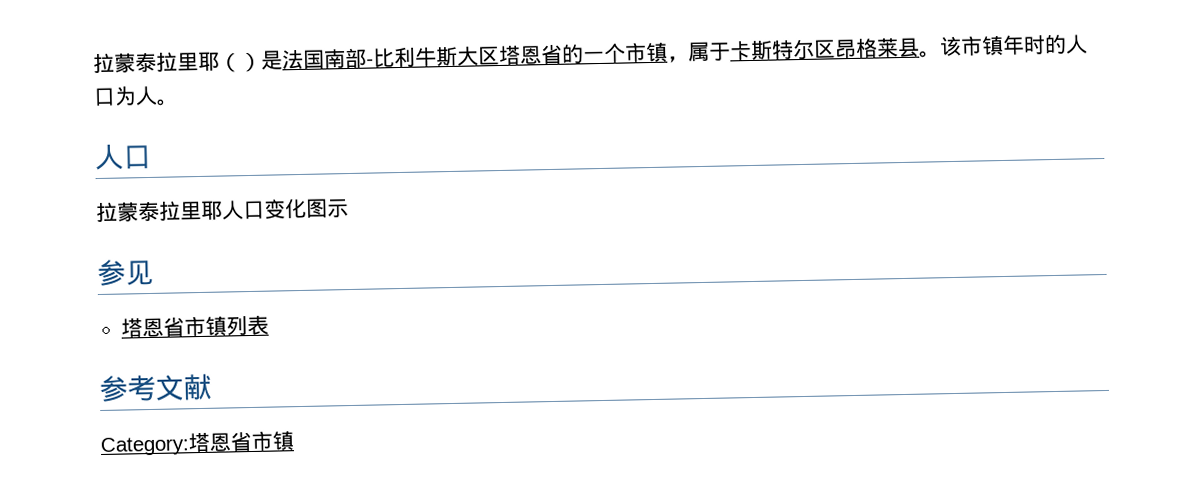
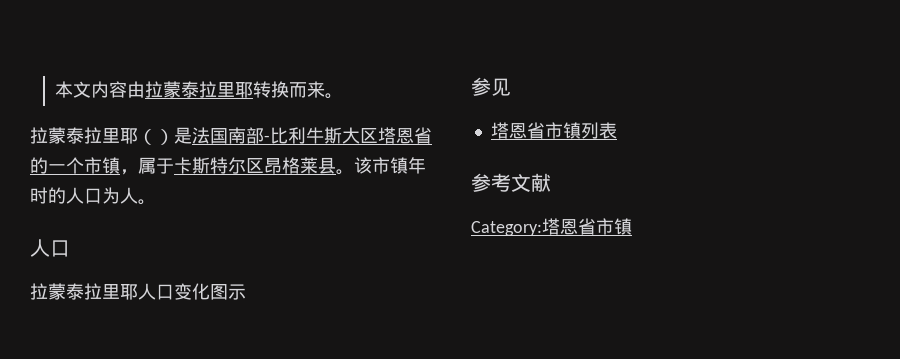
+ 本文内容由拉蒙泰拉里耶转换而来。

